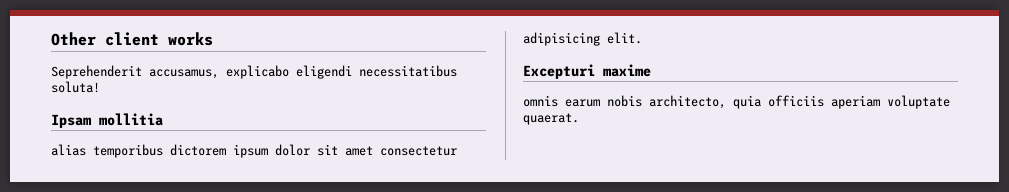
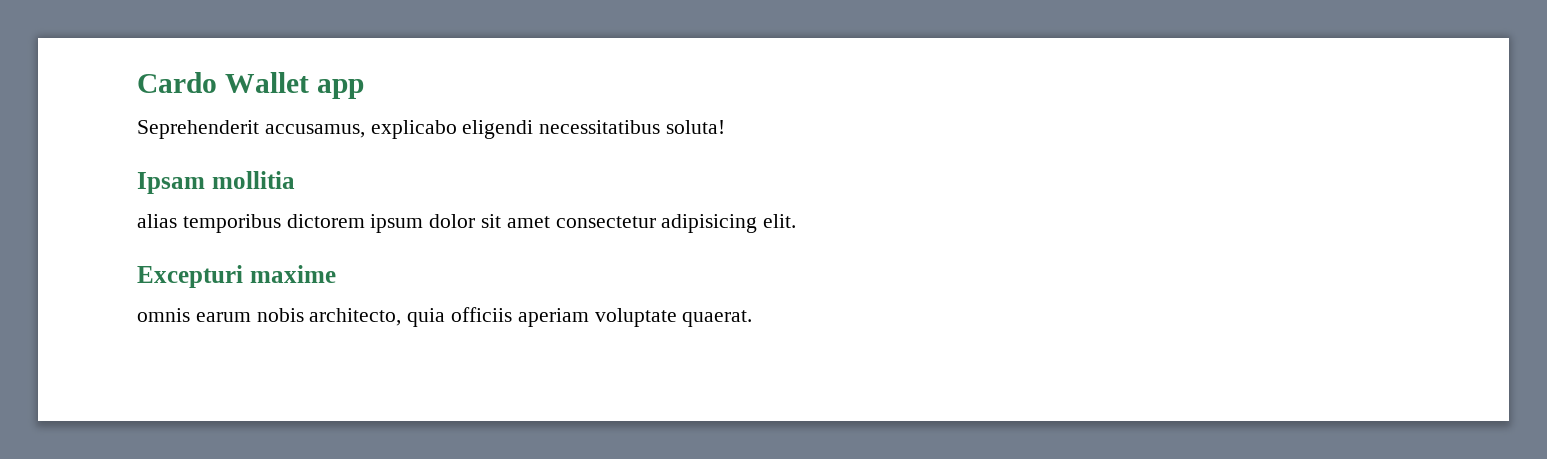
- Other client works
+ Cardo Wallet app

